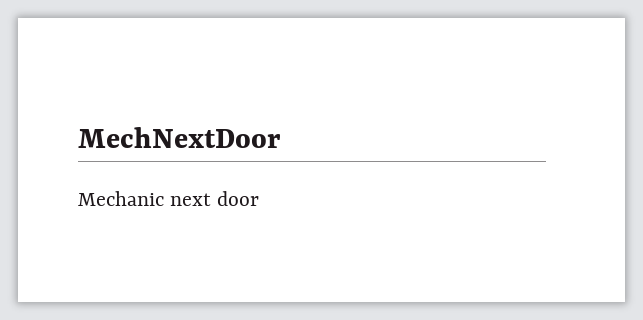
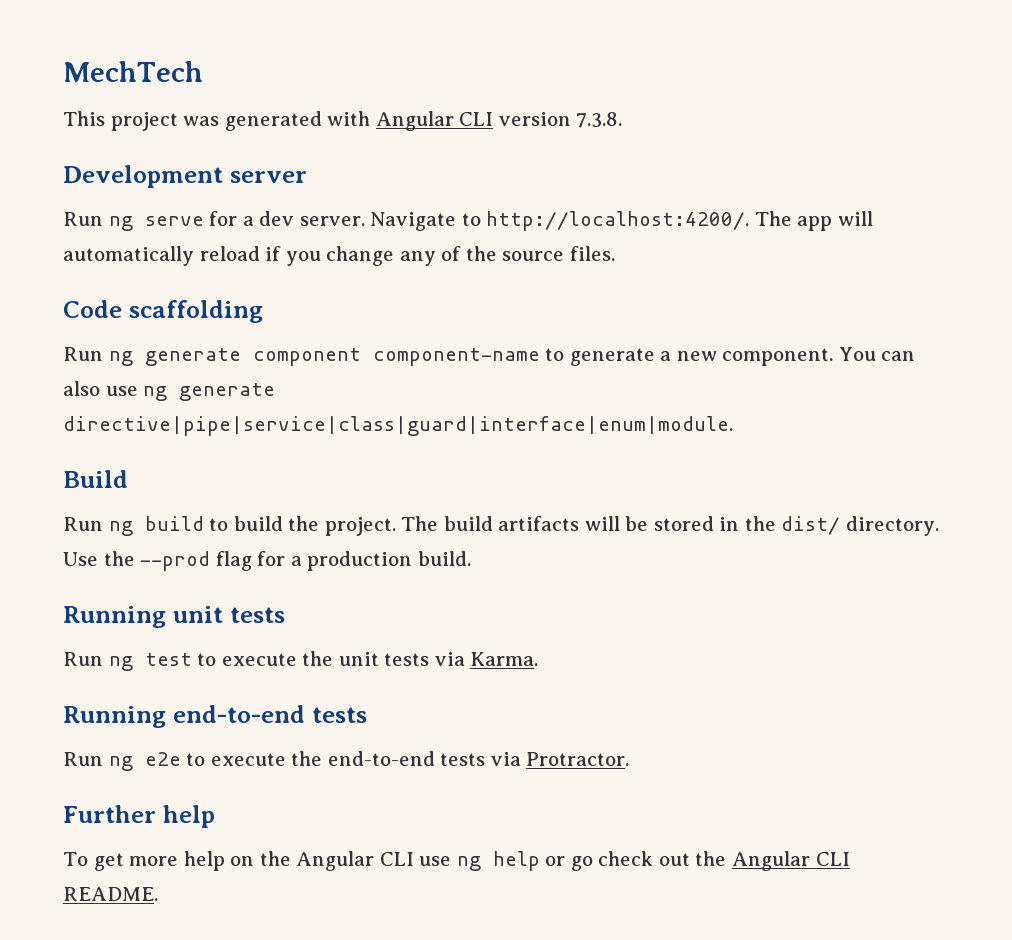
- MechNextDoor
- Mechanic next door
+ MechTech
+ This project was generated with Angular CLI version 7.3.8.
+ Development server
+ Run ng serve for a dev server. Navigate to http://localhost:4200/. The app will automatically reload if you change any of the source files.
+ Code scaffolding
+ Run ng generate component component-name to generate a new component. You can also use ng generate directive|pipe|service|class|guard|interface|enum|module.
+ Build
+ Run ng build to build the project. The build artifacts will be stored in the dist/ directory. Use the --prod flag for a production build.
+ Running unit tests
+ Run ng test to execute the unit tests via Karma.
+ Running end-to-end tests
+ Run ng e2e to execute the end-to-end tests via Protractor.
+ Further help
+ To get more help on the Angular CLI use ng help or go check out the Angular CLI README.

